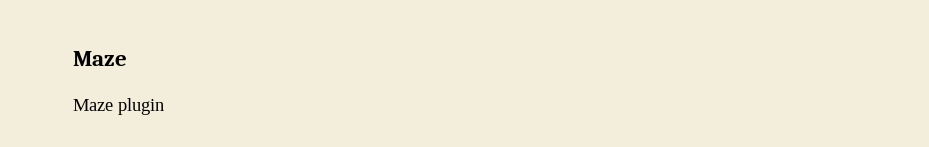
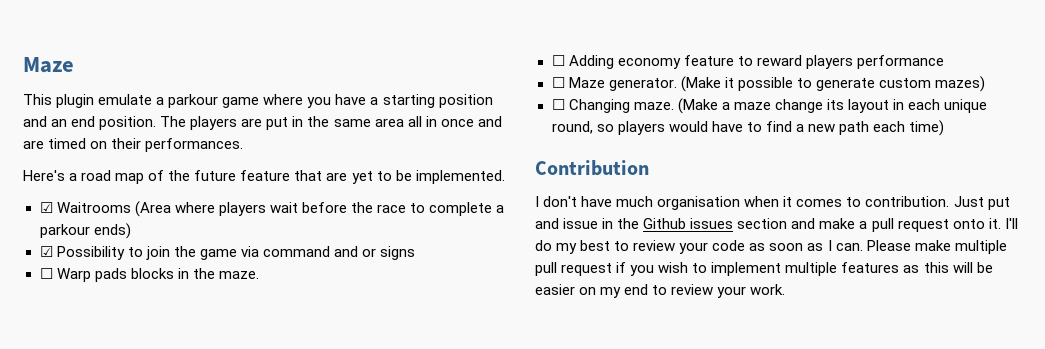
- Maze plugin
+ This plugin emulate a parkour game where you have a starting position and an end position. The players are put in the same area all in once and are timed on their performances.
+ Here's a road map of the future feature that are yet to be implemented.
+ ☑ Waitrooms (Area where players wait before the race to complete a parkour ends)
+ ☑ Possibility to join the game via command and or signs
+ ☐ Warp pads blocks in the maze.
+ ☐ Adding economy feature to reward players performance
+ ☐ Maze generator. (Make it possible to generate custom mazes)
+ ☐ Changing maze. (Make a maze change its layout in each unique round, so players would have to find a new path each time)
+ Contribution
+ I don't have much organisation when it comes to contribution. Just put and issue in the Github issues section and make a pull request onto it. I'll do my best to review your code as soon as I can. Please make multiple pull request if you wish to implement multiple features as this will be easier on my end to review your work.

